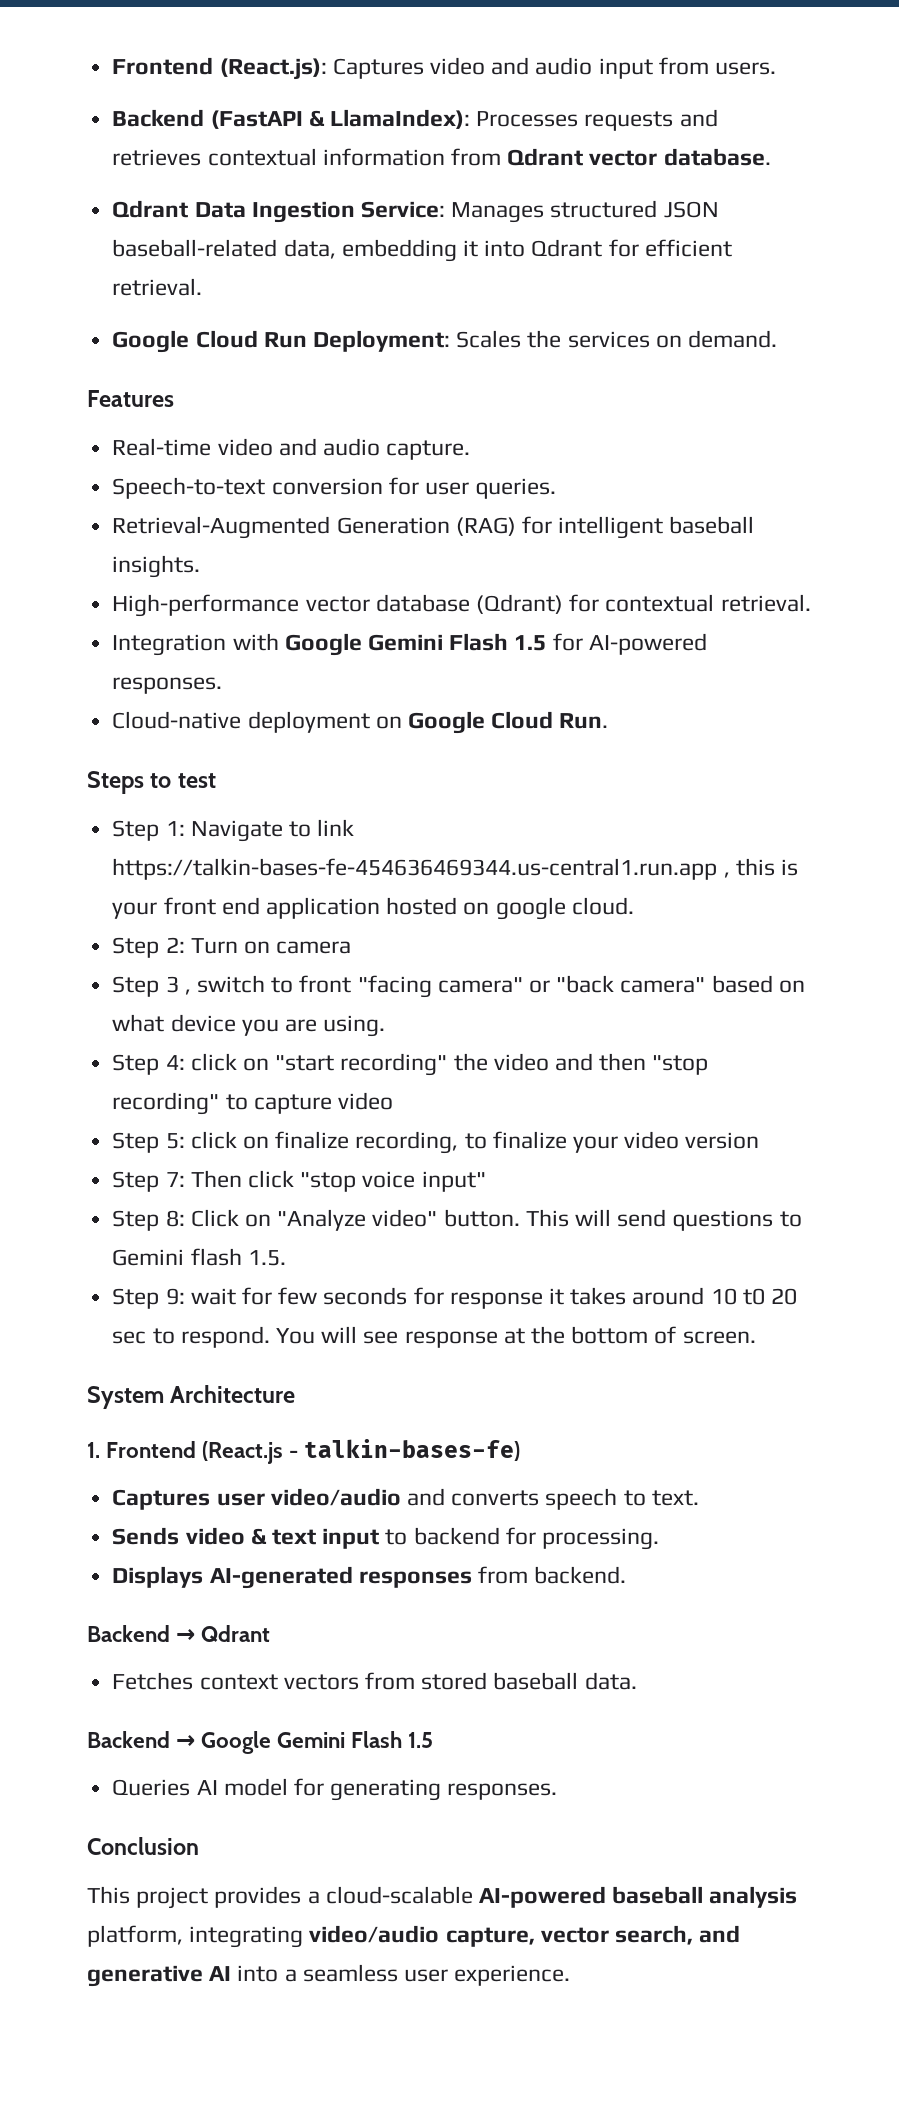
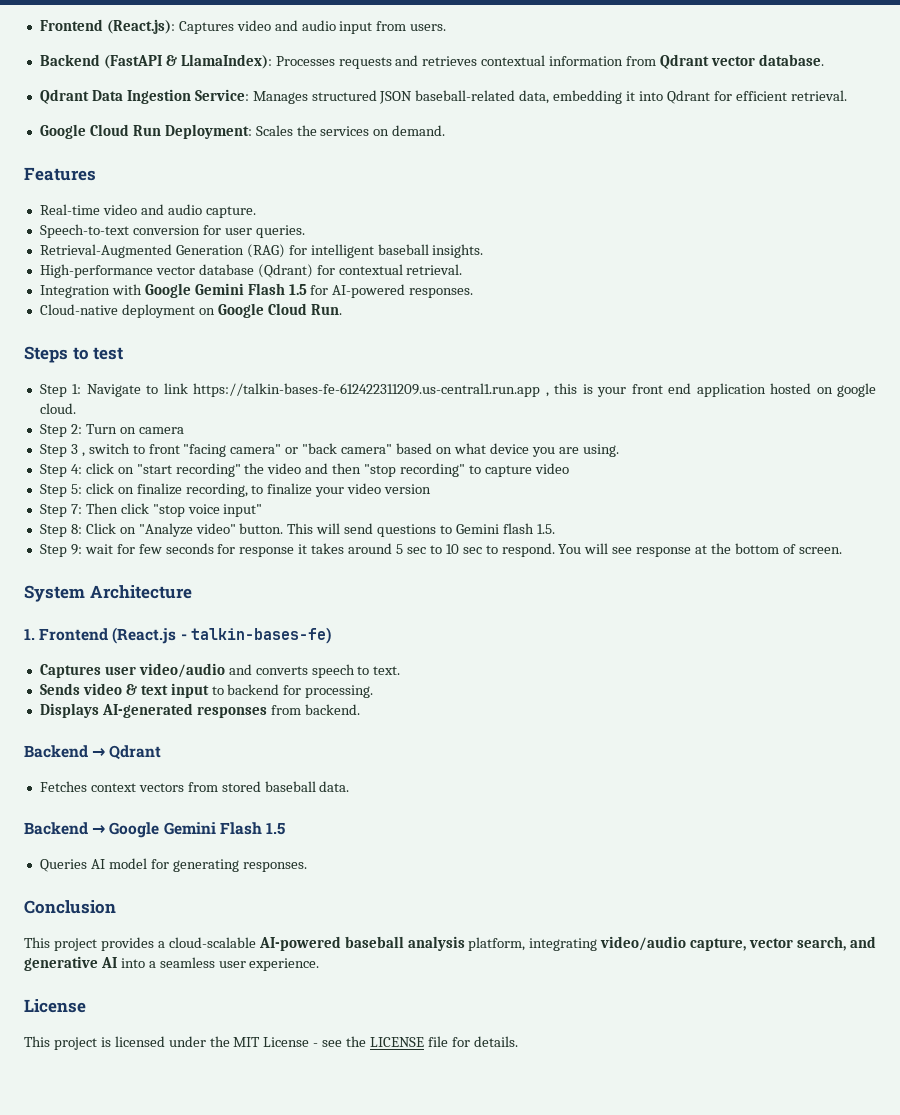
- Step 1: Navigate to link https://talkin-bases-fe-454636469344.us-central1.run.app , this is your front end application hosted on google cloud.
+ Step 1: Navigate to link https://talkin-bases-fe-612422311209.us-central1.run.app , this is your front end application hosted on google cloud.
- Step 9: wait for few seconds for response it takes around 10 t0 20 sec to respond.
+ Step 9: wait for few seconds for response it takes around 5 sec to 10 sec to respond.
  This project provides a cloud-scalable AI-powered baseball analysis platform, integrating video/audio capture, vector search, and generative AI into a seamless user experience.
+ License
+ This project is licensed under the MIT License - see the LICENSE file for details.

